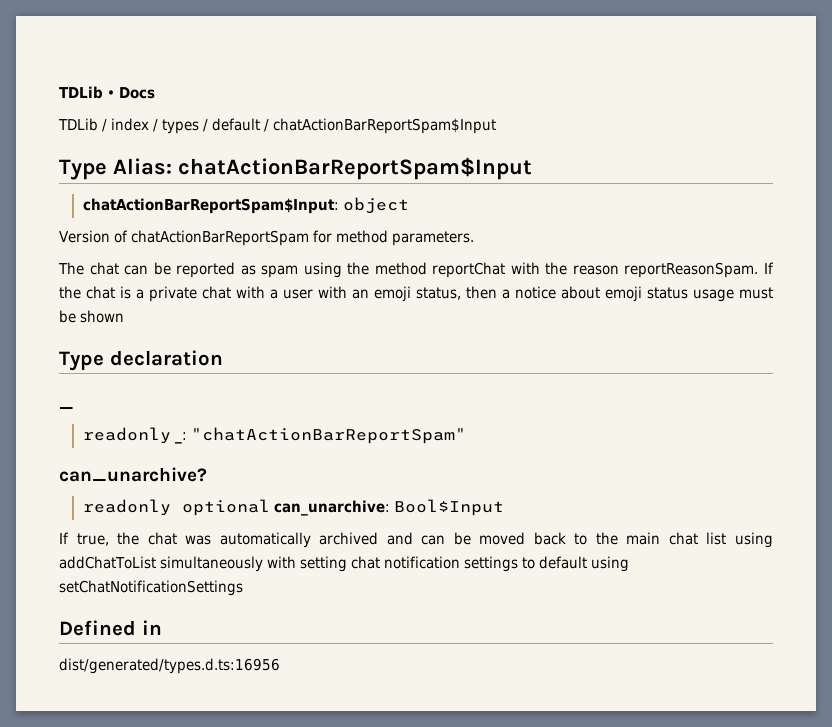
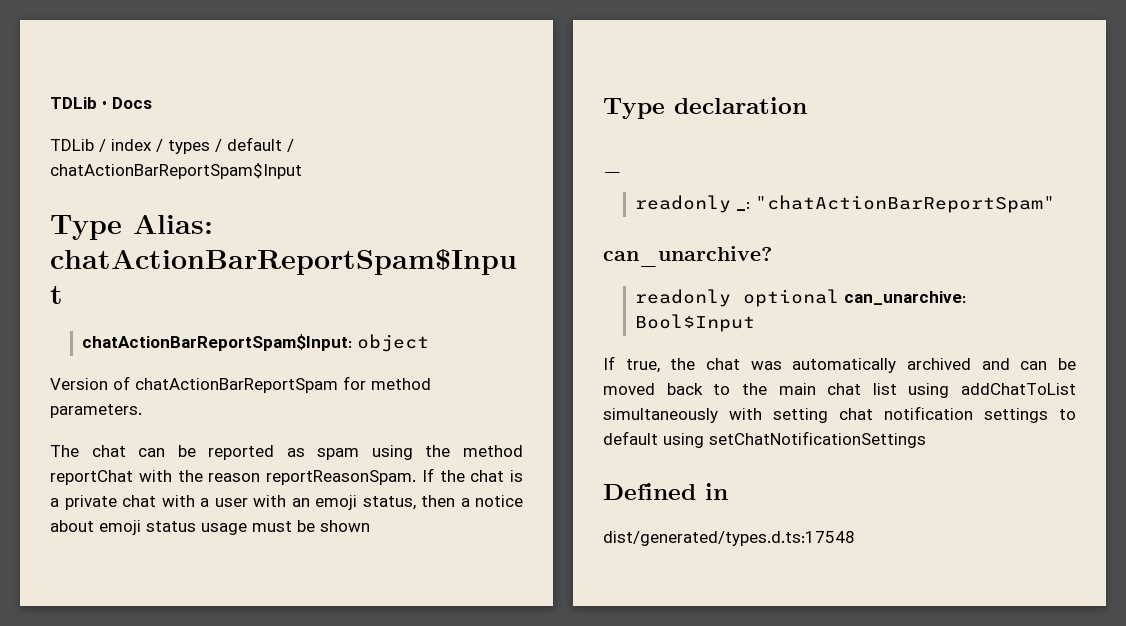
- dist/generated/types.d.ts:16956
+ dist/generated/types.d.ts:17548

